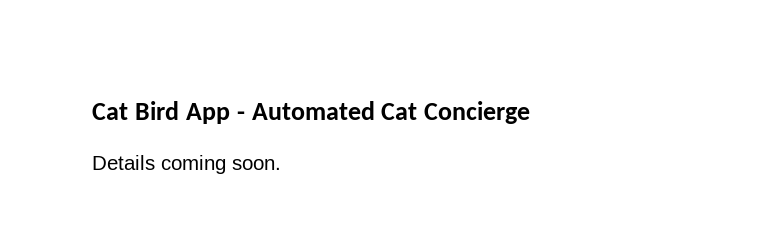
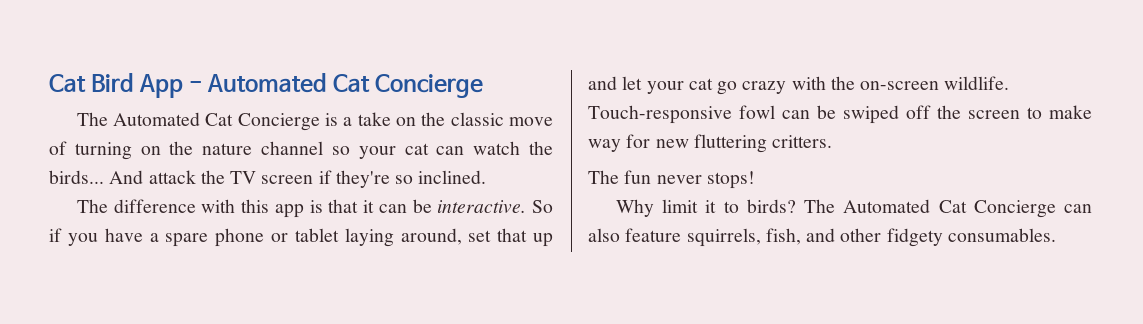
- Details coming soon.
+ The Automated Cat Concierge is a take on the classic move of turning on the nature channel so your cat can watch the birds... And attack the TV screen if they're so inclined.
+ The difference with this app is that it can be interactive. So if you have a spare phone or tablet laying around, set that up and let your cat go crazy with the on-screen wildlife. Touch-responsive fowl can be swiped off the screen to make way for new fluttering critters.
+ The fun never stops!
+ Why limit it to birds? The Automated Cat Concierge can also feature squirrels, fish, and other fidgety consumables.

